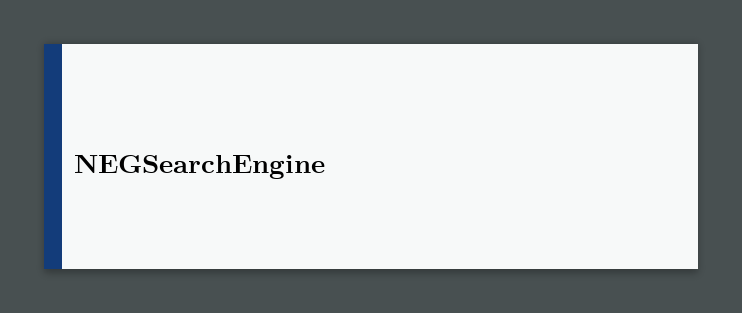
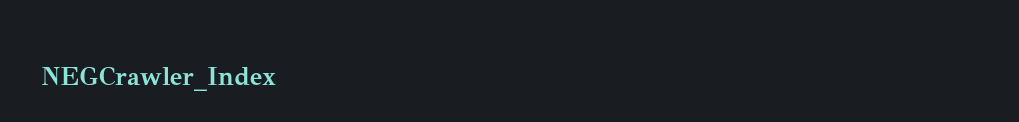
- NEGSearchEngine
+ NEGCrawler_Index

